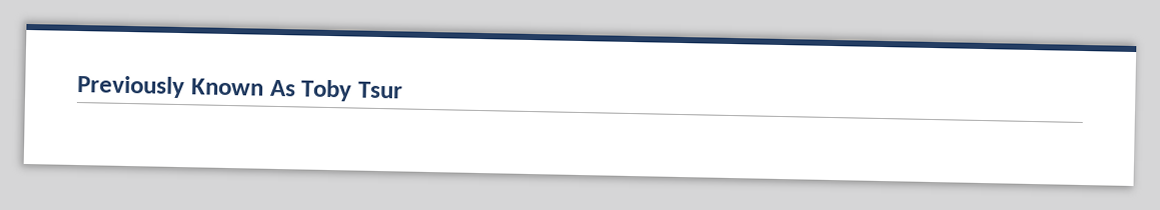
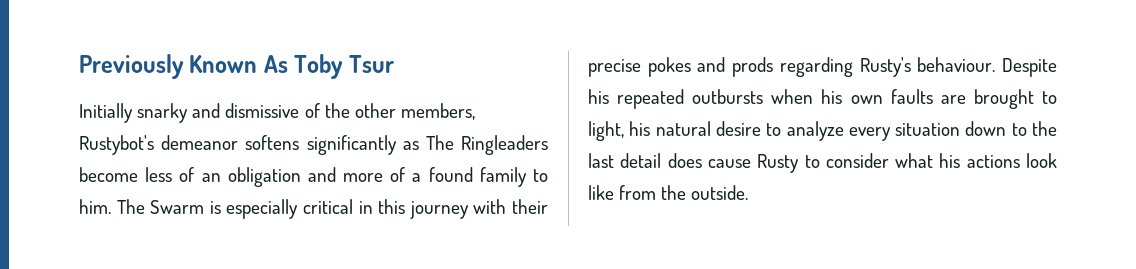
+ Initially snarky and dismissive of the other members, Rustybot's demeanor softens significantly as The Ringleaders become less of an obligation and more of a found family to him. The Swarm is especially critical in this journey with their precise pokes and prods regarding Rusty's behaviour. Despite his repeated outbursts when his own faults are brought to light, his natural desire to analyze every situation down to the last detail does cause Rusty to consider what his actions look like from the outside.

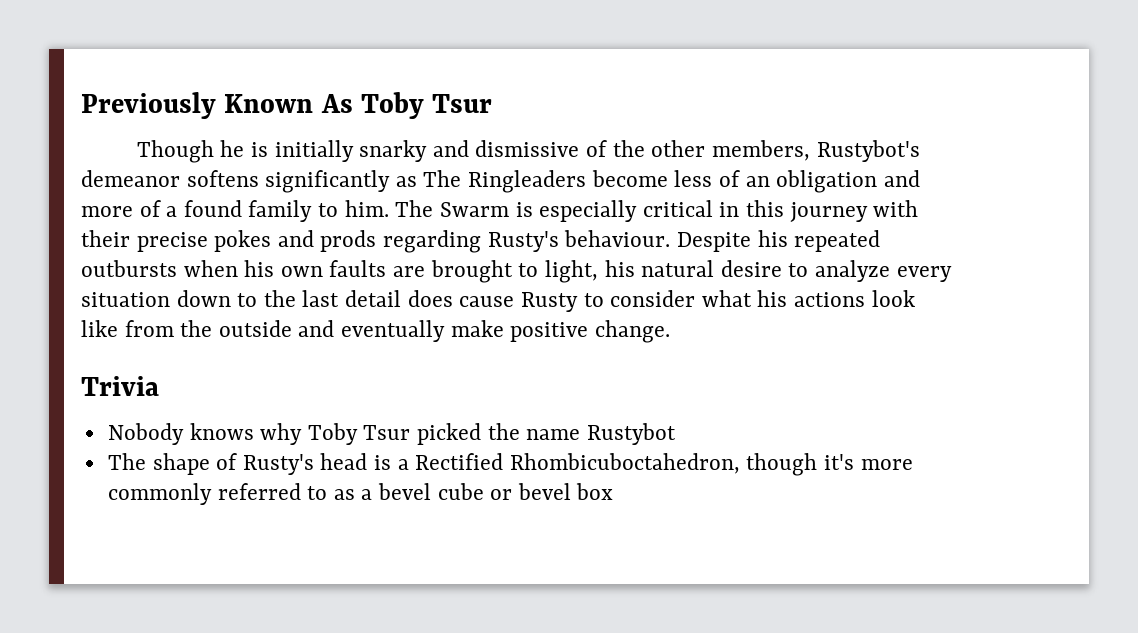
- Initially snarky and dismissive of the other members, Rustybot's demeanor softens significantly as The Ringleaders become less of an obligation and more of a found family to him.
+ Though he is initially snarky and dismissive of the other members, Rustybot's demeanor softens significantly as The Ringleaders become less of an obligation and more of a found family to him.
- Despite his repeated outbursts when his own faults are brought to light, his natural desire to analyze every situation down to the last detail does cause Rusty to consider what his actions look like from the outside.
+ Despite his repeated outbursts when his own faults are brought to light, his natural desire to analyze every situation down to the last detail does cause Rusty to consider what his actions look like from the outside and eventually make positive change.
+ Trivia
+ Nobody knows why Toby Tsur picked the name Rustybot
+ The shape of Rusty's head is a Rectified Rhombicuboctahedron, though it's more commonly referred to as a bevel cube or bevel box

